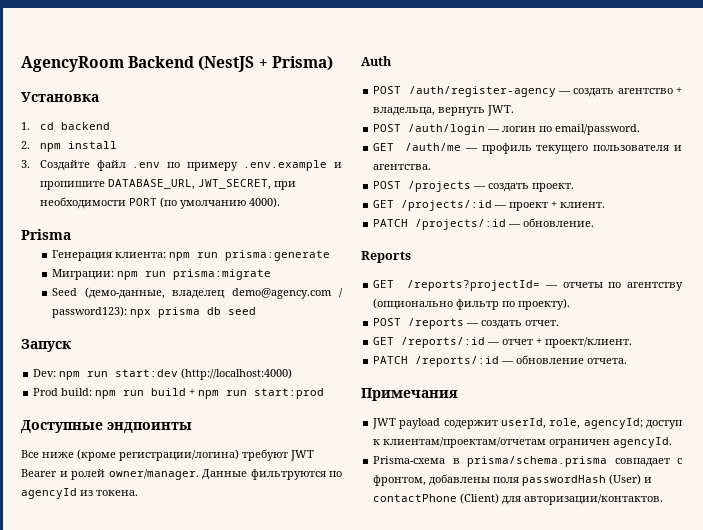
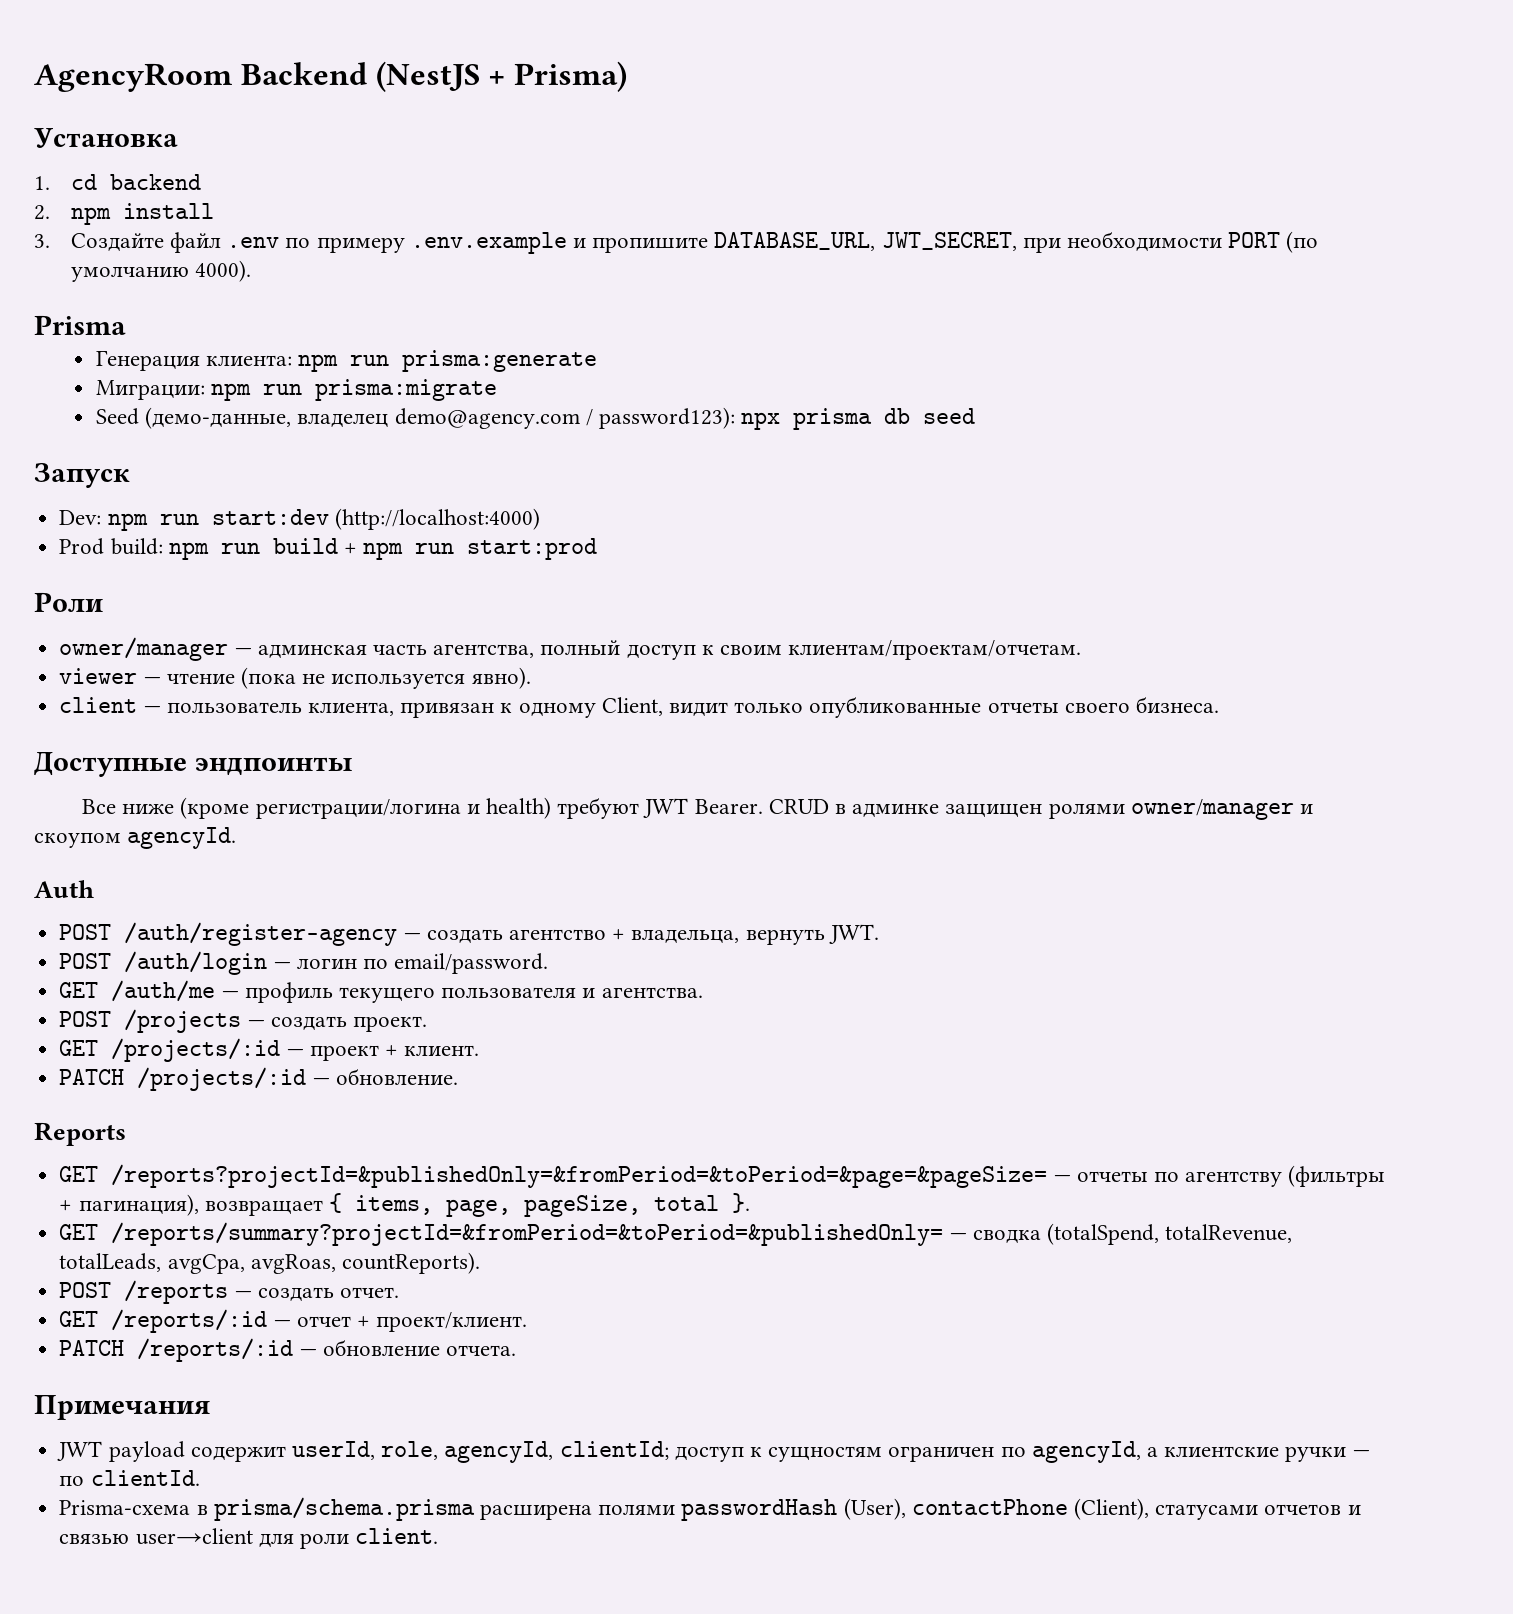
+ Роли
+ owner/manager — админская часть агентства, полный доступ к своим клиентам/проектам/отчетам.
+ viewer — чтение (пока не используется явно).
+ client — пользователь клиента, привязан к одному Client, видит только опубликованные отчеты своего бизнеса.
- Все ниже (кроме регистрации/логина) требуют JWT Bearer и ролей owner/manager. Данные фильтруются по agencyId из токена.
+ Все ниже (кроме регистрации/логина и health) требуют JWT Bearer. CRUD в админке защищен ролями owner/manager и скоупом agencyId.
- GET /reports?projectId= — отчеты по агентству (опционально фильтр по проекту).
+ GET /reports?projectId=&publishedOnly=&fromPeriod=&toPeriod=&page=&pageSize= — отчеты по агентству (фильтры + пагинация), возвращает { items, page, pageSize, total }.
+ GET /reports/summary?projectId=&fromPeriod=&toPeriod=&publishedOnly= — сводка (totalSpend, totalRevenue, totalLeads, avgCpa, avgRoas, countReports).
- JWT payload содержит userId, role, agencyId; доступ к клиентам/проектам/отчетам ограничен agencyId.
- Prisma-схема в prisma/schema.prisma совпадает с фронтом, добавлены поля passwordHash (User) и contactPhone (Client) для авторизации/контактов.
+ JWT payload содержит userId, role, agencyId, clientId; доступ к сущностям ограничен по agencyId, а клиентские ручки — по clientId.
+ Prisma-схема в prisma/schema.prisma расширена полями passwordHash (User), contactPhone (Client), статусами отчетов и связью user→client для роли client.

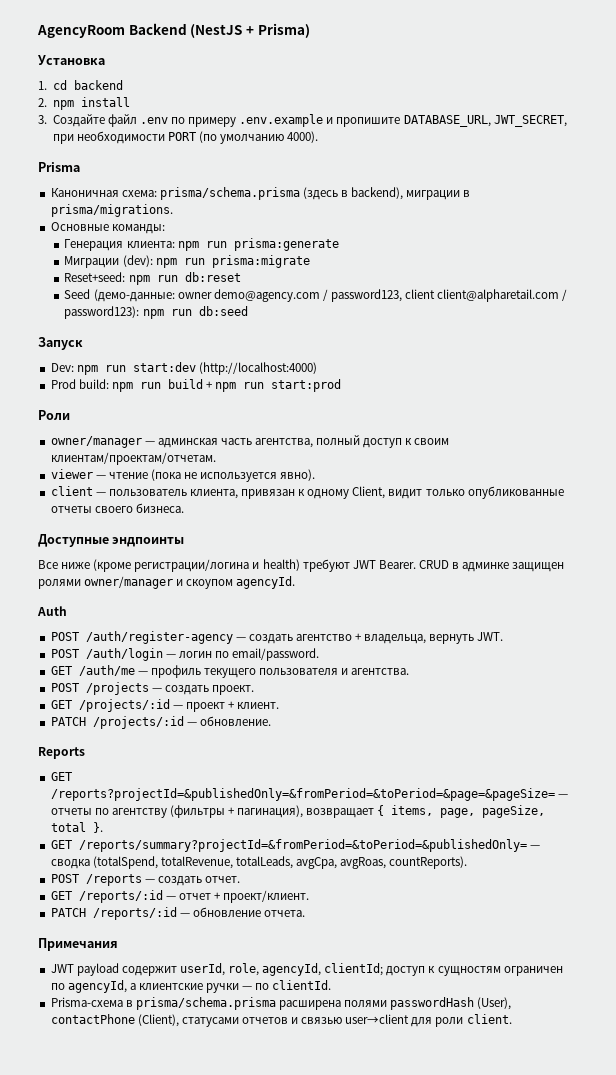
+ Каноничная схема: prisma/schema.prisma (здесь в backend), миграции в prisma/migrations.
+ Основные команды:
- Миграции: npm run prisma:migrate
+ Миграции (dev): npm run prisma:migrate
- Seed (демо-данные, владелец demo@agency.com / password123): npx prisma db seed
+ Reset+seed: npm run db:reset
+ Seed (демо-данные: owner demo@agency.com / password123, client client@alpharetail.com / password123): npm run db:seed

